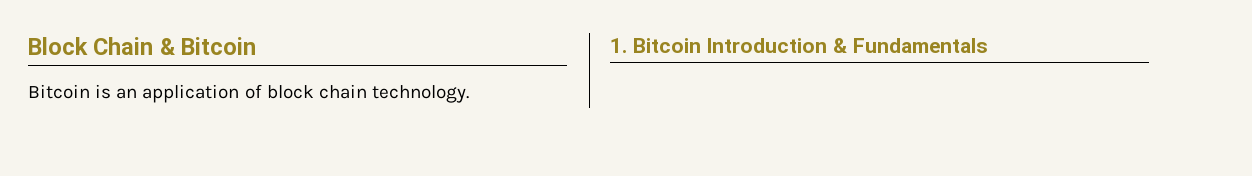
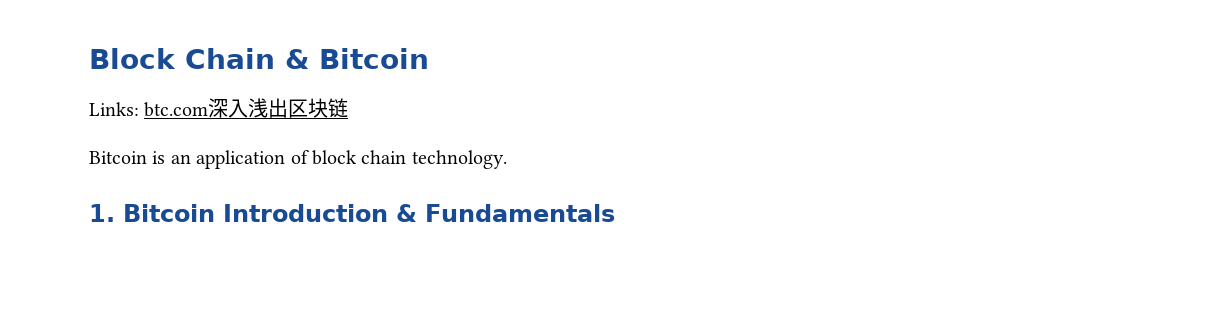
+ Links: btc.com深入浅出区块链

